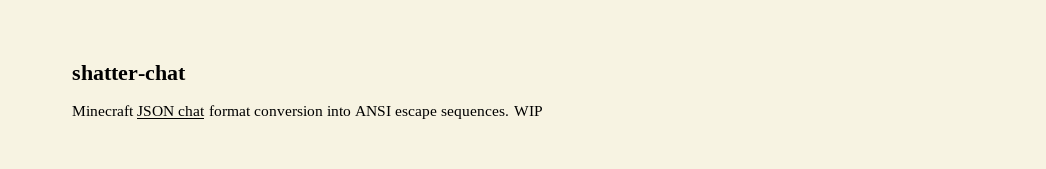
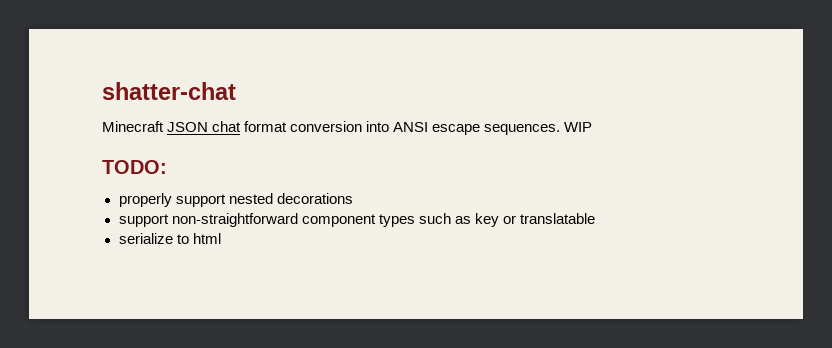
+ TODO:
+ properly support nested decorations
+ support non-straightforward component types such as key or translatable
+ serialize to html

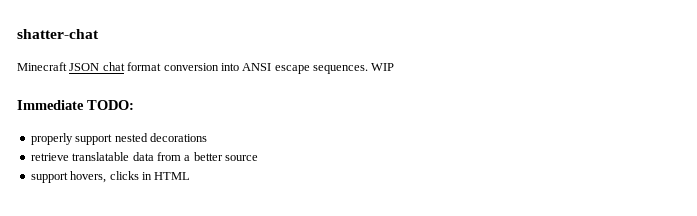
- TODO:
+ Immediate TODO:
- support non-straightforward component types such as key or translatable
- serialize to html
+ retrieve translatable data from a better source
+ support hovers, clicks in HTML

